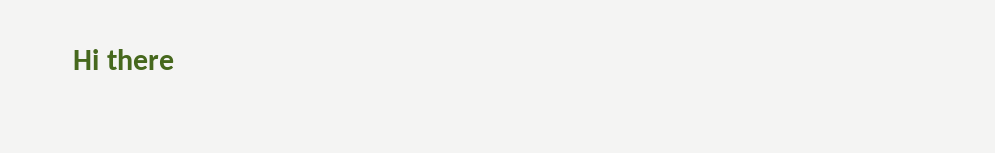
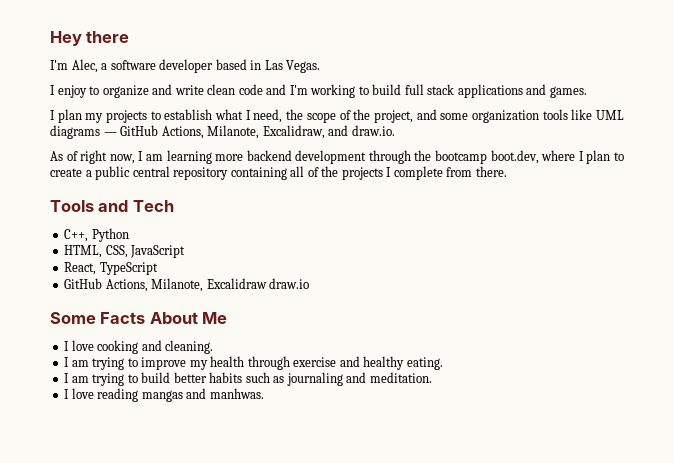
- Hi there
+ Hey there
+ I'm Alec, a software developer based in Las Vegas.
+ I enjoy to organize and write clean code and I'm working to build full stack applications and games.
+ I plan my projects to establish what I need, the scope of the project, and some organization tools like UML diagrams — GitHub Actions, Milanote, Excalidraw, and draw.io.
+ As of right now, I am learning more backend development through the bootcamp boot.dev, where I plan to create a public central repository containing all of the projects I complete from there.
+ Tools and Tech
+ C++, Python
+ HTML, CSS, JavaScript
+ React, TypeScript
+ GitHub Actions, Milanote, Excalidraw draw.io
+ Some Facts About Me
+ I love cooking and cleaning.
+ I am trying to improve my health through exercise and healthy eating.
+ I am trying to build better habits such as journaling and meditation.
+ I love reading mangas and manhwas.

